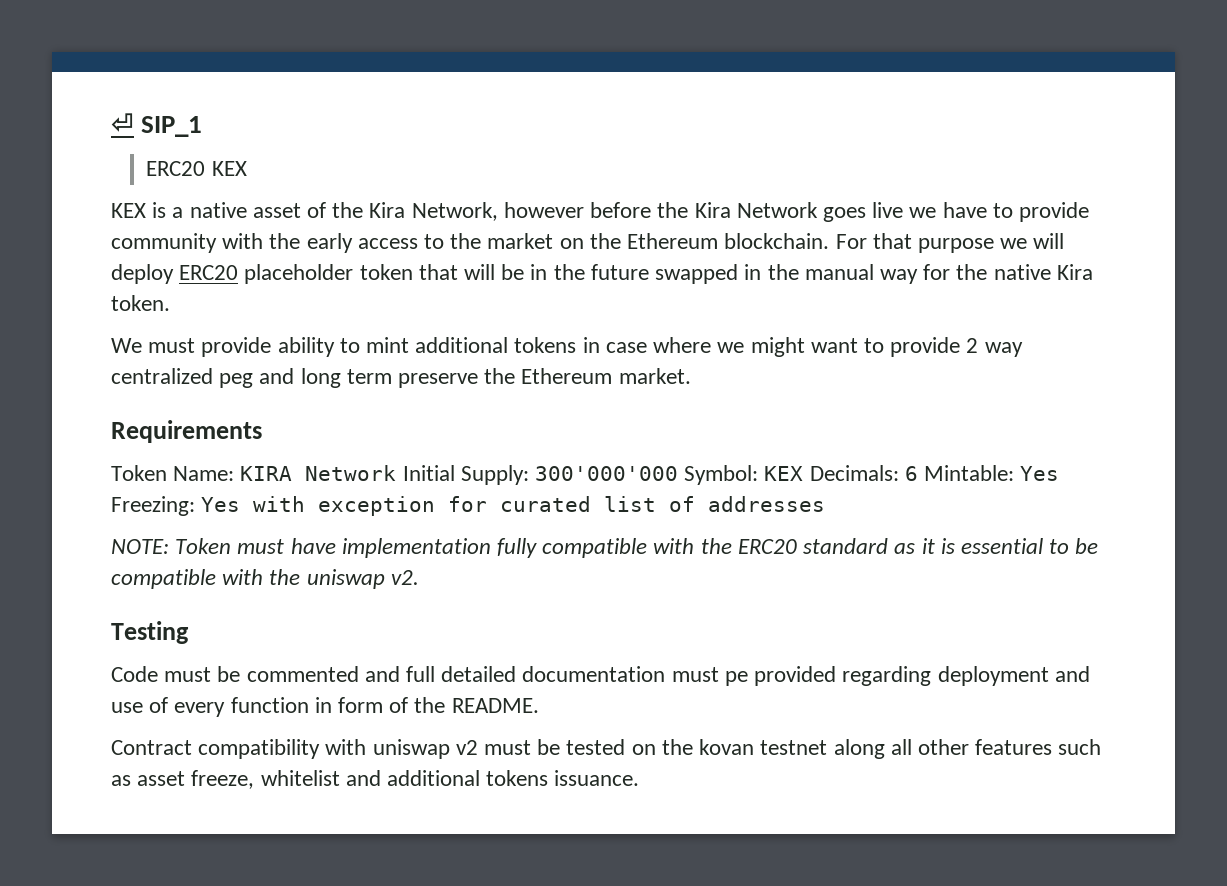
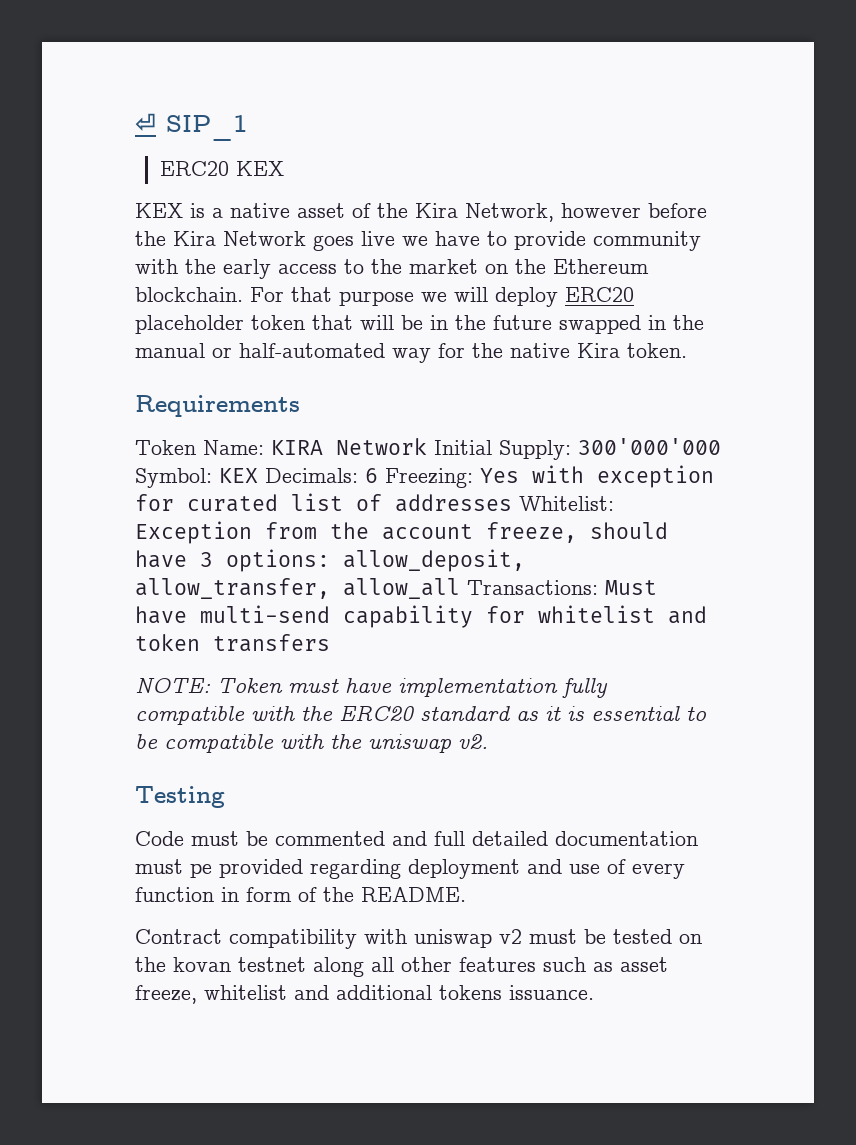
- For that purpose we will deploy ERC20 placeholder token that will be in the future swapped in the manual way for the native Kira token.
+ For that purpose we will deploy ERC20 placeholder token that will be in the future swapped in the manual or half-automated way for the native Kira token.
- We must provide ability to mint additional tokens in case where we might want to provide 2 way centralized peg and long term preserve the Ethereum market.
- Token Name: KIRA Network Initial Supply: 300'000'000 Symbol: KEX Decimals: 6 Mintable: Yes Freezing: Yes with exception for curated list of addresses
+ Token Name: KIRA Network Initial Supply: 300'000'000 Symbol: KEX Decimals: 6 Freezing: Yes with exception for curated list of addresses Whitelist: Exception from the account freeze, should have 3 options: allow_deposit, allow_transfer, allow_all Transactions: Must have multi-send capability for whitelist and token transfers

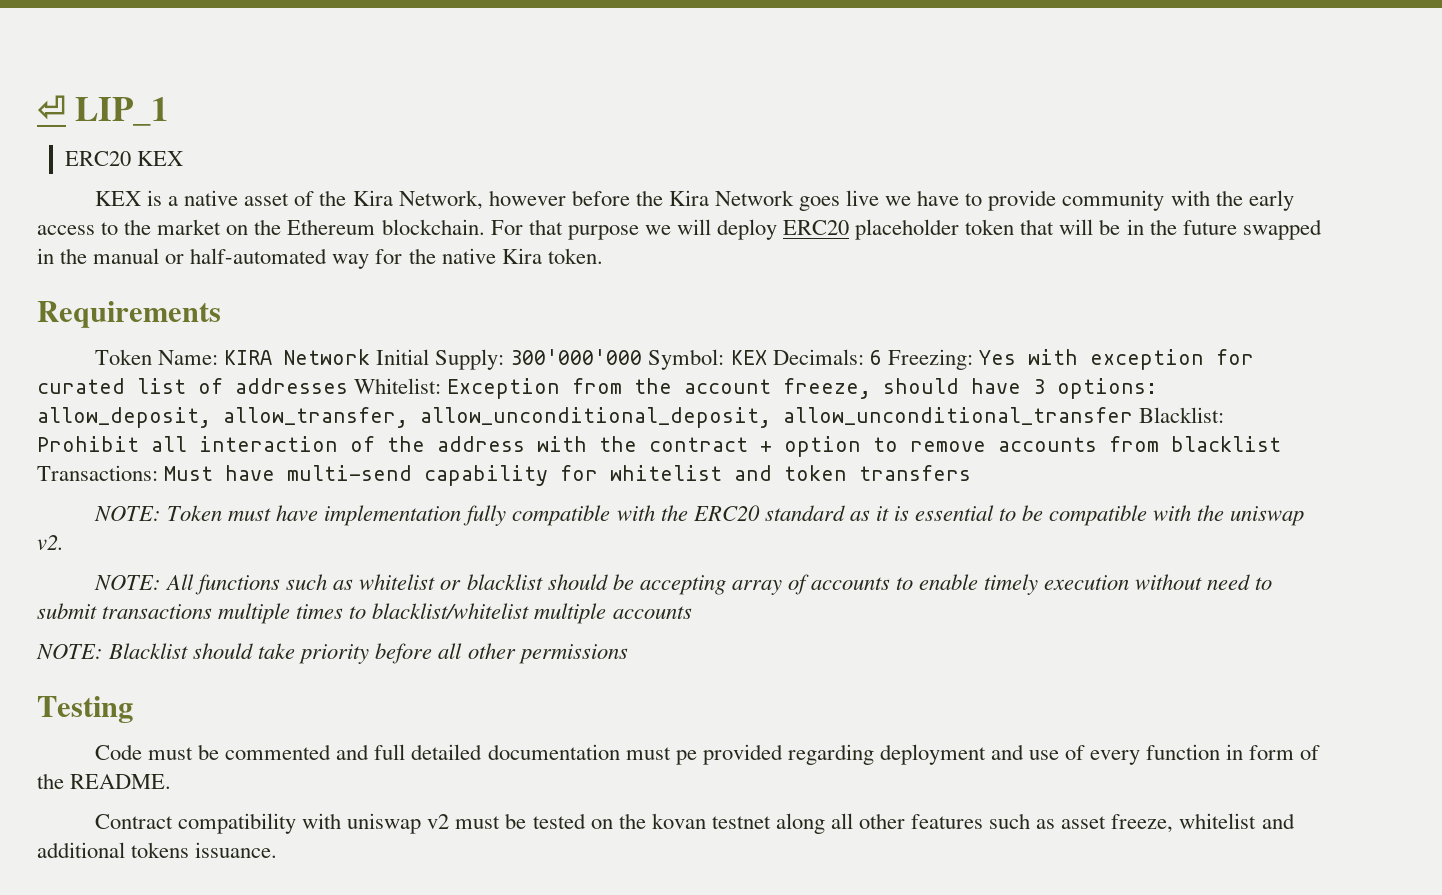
- ⏎ SIP_1
+ ⏎ LIP_1
- Token Name: KIRA Network Initial Supply: 300'000'000 Symbol: KEX Decimals: 6 Freezing: Yes with exception for curated list of addresses Whitelist: Exception from the account freeze, should have 3 options: allow_deposit, allow_transfer, allow_all Transactions: Must have multi-send capability for whitelist and token transfers
+ Token Name: KIRA Network Initial Supply: 300'000'000 Symbol: KEX Decimals: 6 Freezing: Yes with exception for curated list of addresses Whitelist: Exception from the account freeze, should have 3 options: allow_deposit, allow_transfer, allow_unconditional_deposit, allow_unconditional_transfer Blacklist: Prohibit all interaction of the address with the contract + option to remove accounts from blacklist Transactions: Must have multi-send capability for whitelist and token transfers
+ NOTE: All functions such as whitelist or blacklist should be accepting array of accounts to enable timely execution without need to submit transactions multiple times to blacklist/whitelist multiple accounts
+ NOTE: Blacklist should take priority before all other permissions

